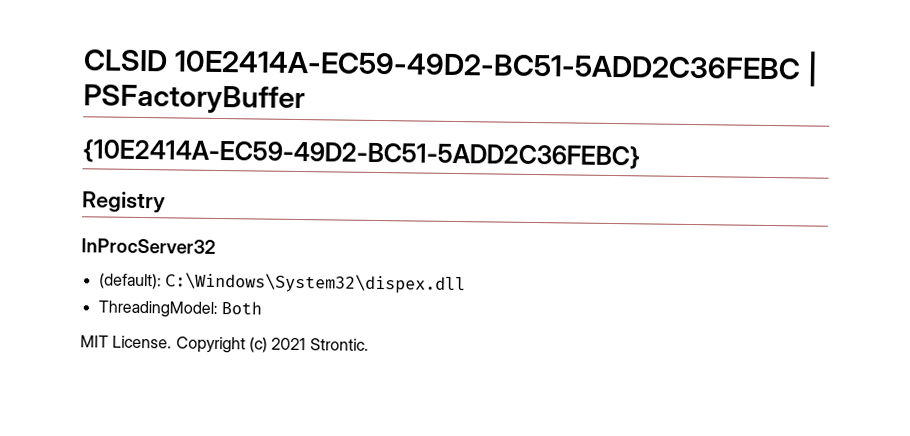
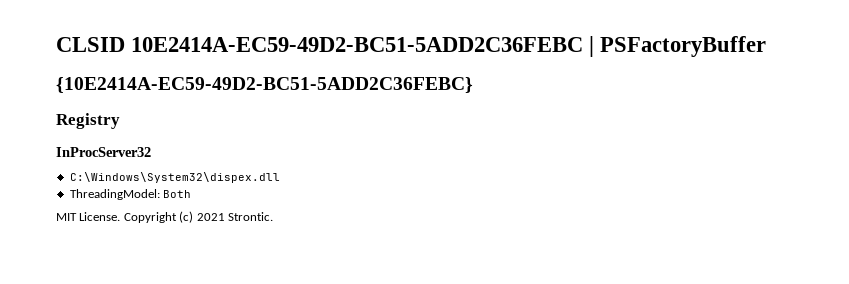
- (default): C:\Windows\System32\dispex.dll
+ C:\Windows\System32\dispex.dll

